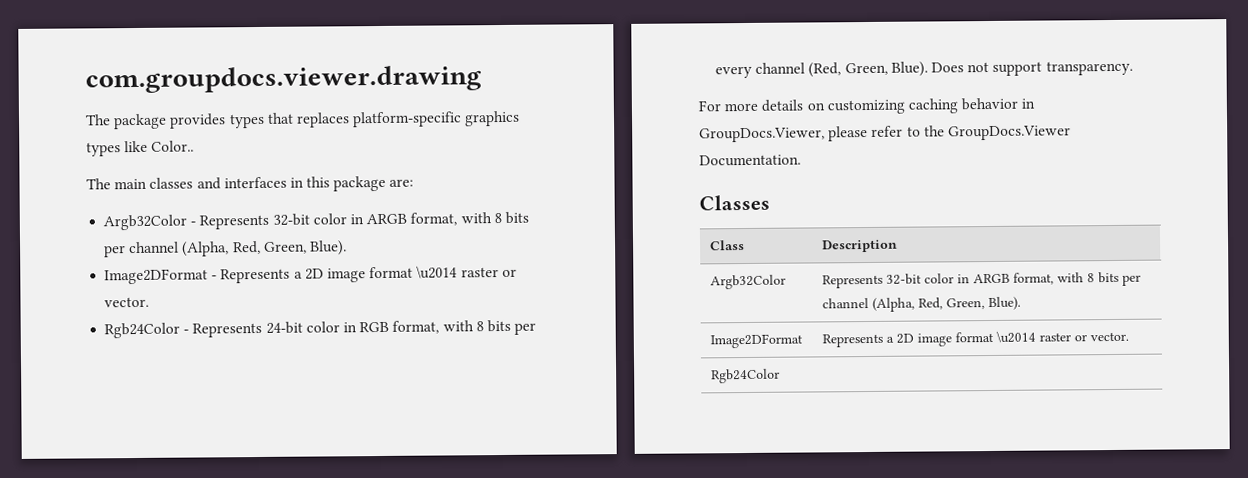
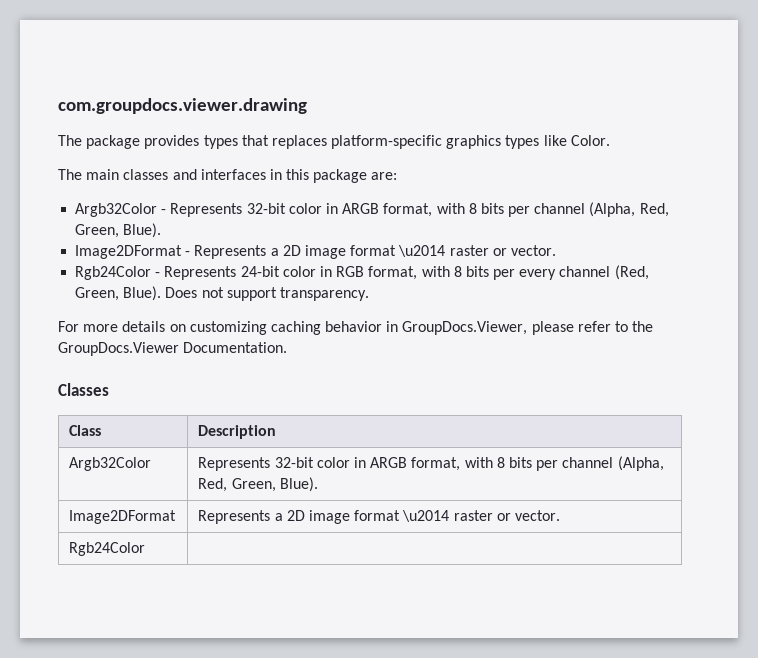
- The package provides types that replaces platform-specific graphics types like Color..
+ The package provides types that replaces platform-specific graphics types like Color.

